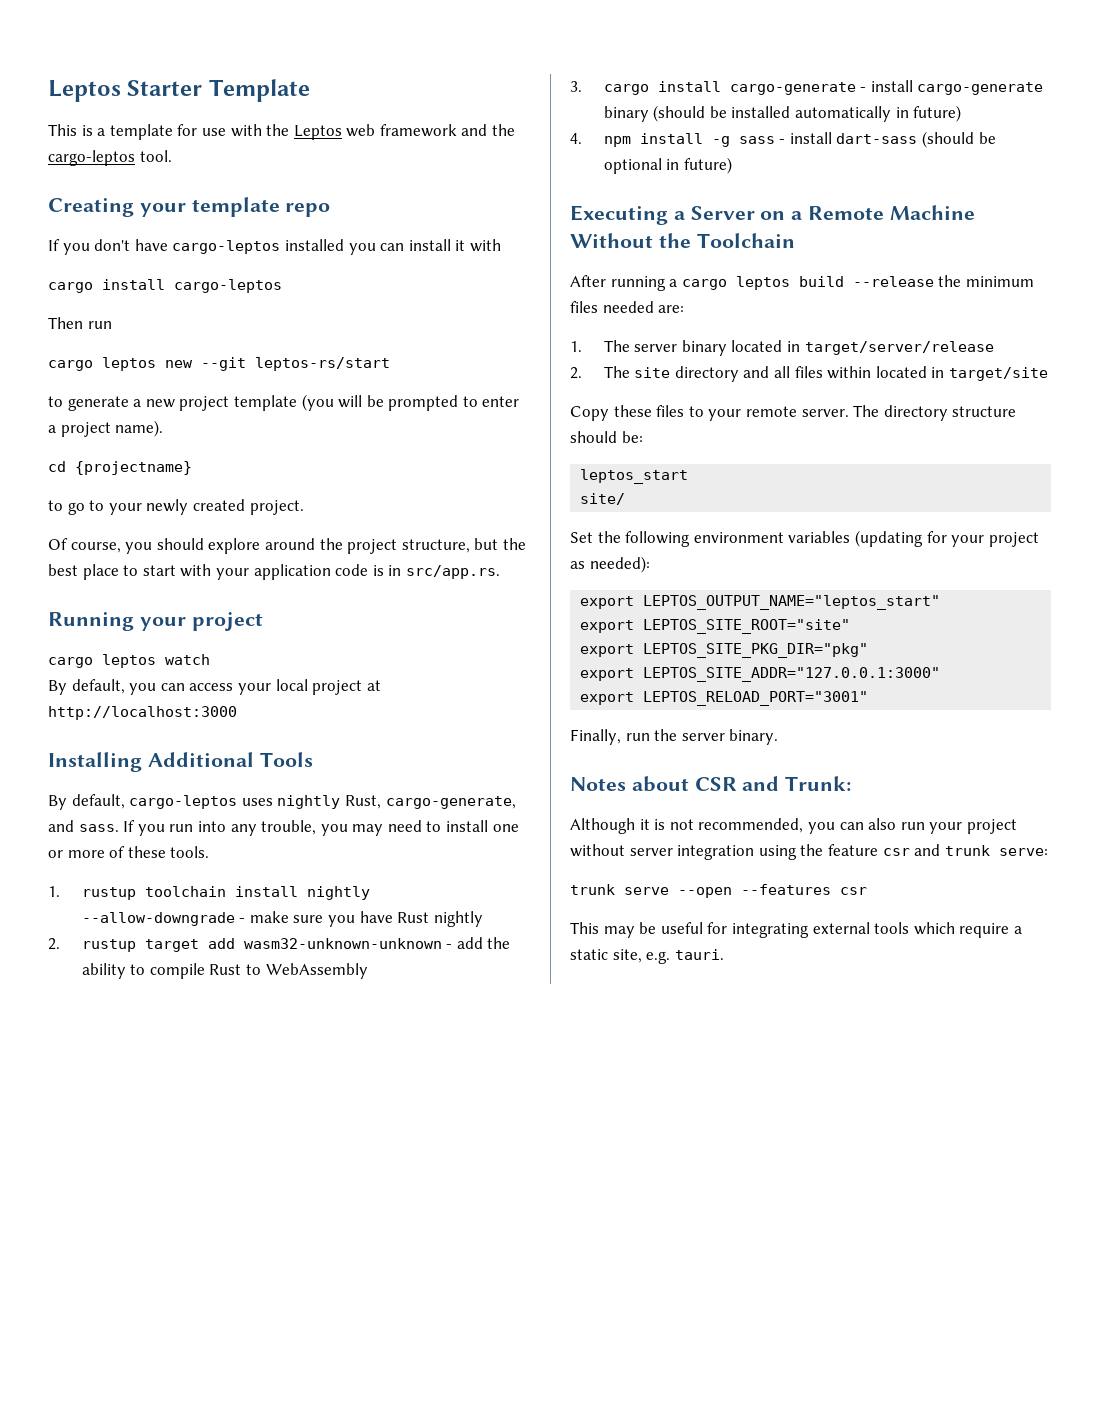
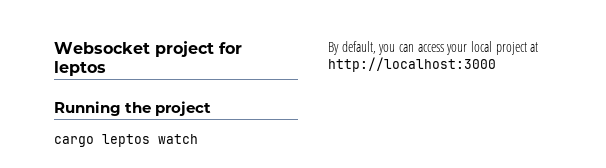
- Leptos Starter Template
- This is a template for use with the Leptos web framework and the cargo-leptos tool.
- Creating your template repo
- If you don't have cargo-leptos installed you can install it with
- cargo install cargo-leptos
- Then run
- cargo leptos new --git leptos-rs/start
- to generate a new project template (you will be prompted to enter a project name).
- cd {projectname}
- to go to your newly created project.
- Of course, you should explore around the project structure, but the best place to start with your application code is in src/app.rs.
+ Websocket project for leptos
- Running your project
+ Running the project
- Installing Additional Tools
- By default, cargo-leptos uses nightly Rust, cargo-generate, and sass. If you run into any trouble, you may need to install one or more of these tools.
- 1. rustup toolchain install nightly --allow-downgrade - make sure you have Rust nightly
- 2. rustup target add wasm32-unknown-unknown - add the ability to compile Rust to WebAssembly
- 3. cargo install cargo-generate - install cargo-generate binary (should be installed automatically in future)
- 4. npm install -g sass - install dart-sass (should be optional in future)
- Executing a Server on a Remote Machine Without the Toolchain
- After running a cargo leptos build --release the minimum files needed are:
- 1. The server binary located in target/server/release
- 2. The site directory and all files within located in target/site
- Copy these files to your remote server. The directory structure should be:
- leptos_start
- site/
- Set the following environment variables (updating for your project as needed):
- export LEPTOS_OUTPUT_NAME="leptos_start"
- export LEPTOS_SITE_ROOT="site"
- export LEPTOS_SITE_PKG_DIR="pkg"
- export LEPTOS_SITE_ADDR="127.0.0.1:3000"
- export LEPTOS_RELOAD_PORT="3001"
- Finally, run the server binary.
- Notes about CSR and Trunk:
- Although it is not recommended, you can also run your project without server integration using the feature csr and trunk serve:
- trunk serve --open --features csr
- This may be useful for integrating external tools which require a static site, e.g. tauri.

